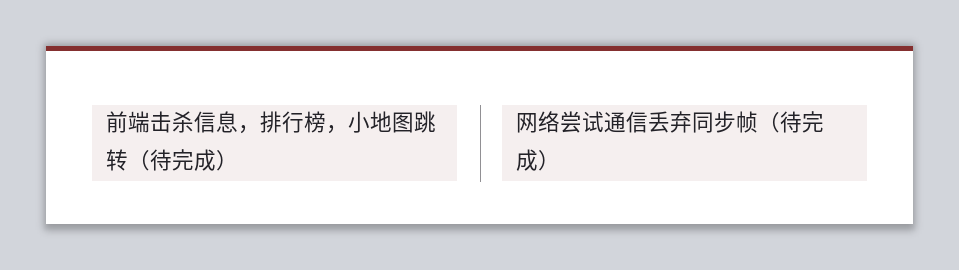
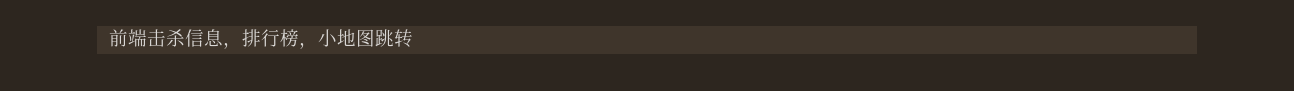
- 前端击杀信息，排行榜，小地图跳转（待完成）
- 网络尝试通信丢弃同步帧（待完成）
+ 前端击杀信息，排行榜，小地图跳转

